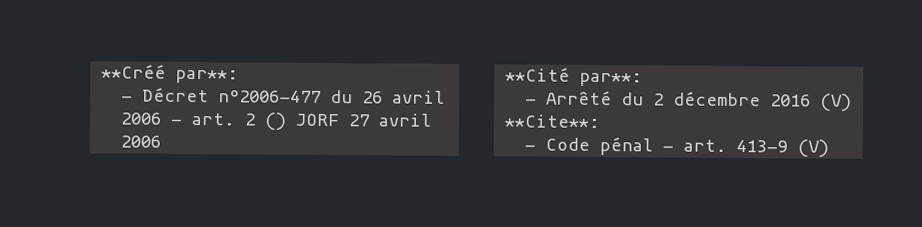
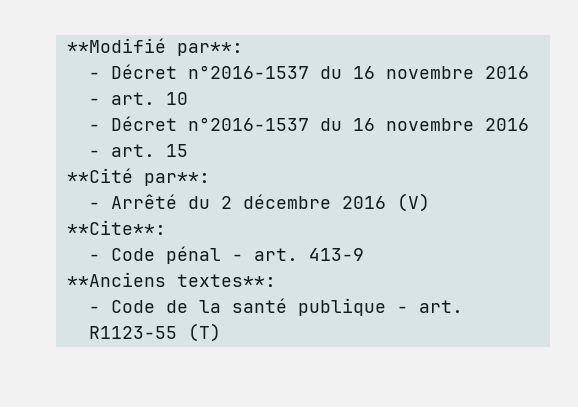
- **Créé par**:
+ **Modifié par**:
- - Décret n°2006-477 du 26 avril 2006 - art. 2 () JORF 27 avril 2006
+ - Décret n°2016-1537 du 16 novembre 2016 - art. 10
+ - Décret n°2016-1537 du 16 novembre 2016 - art. 15
- - Code pénal - art. 413-9 (V)
+ - Code pénal - art. 413-9
+ **Anciens textes**:
+ - Code de la santé publique - art. R1123-55 (T)

